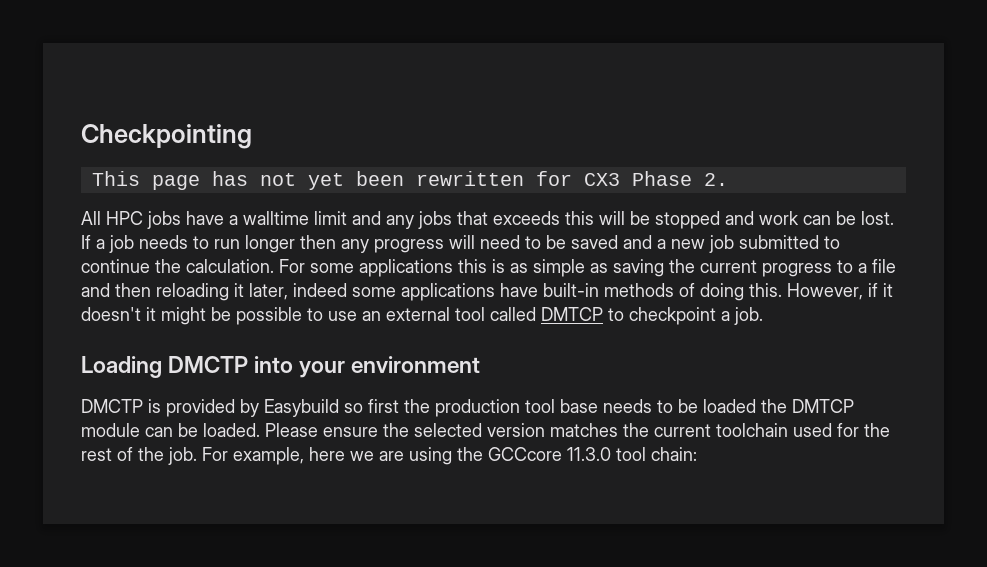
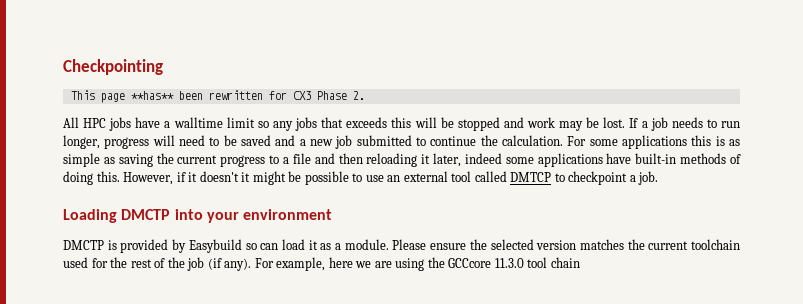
- This page has not yet been rewritten for CX3 Phase 2.
+ This page **has** been rewritten for CX3 Phase 2.
- All HPC jobs have a walltime limit and any jobs that exceeds this will be stopped and work can be lost.
+ All HPC jobs have a walltime limit so any jobs that exceeds this will be stopped and work may be lost.
- If a job needs to run longer then any progress will need to be saved and a new job submitted to continue the calculation.
+ If a job needs to run longer, progress will need to be saved and a new job submitted to continue the calculation.
- DMCTP is provided by Easybuild so first the production tool base needs to be loaded the DMTCP module can be loaded.
+ DMCTP is provided by Easybuild so can load it as a module.
- Please ensure the selected version matches the current toolchain used for the rest of the job.
+ Please ensure the selected version matches the current toolchain used for the rest of the job (if any).
- For example, here we are using the GCCcore 11.3.0 tool chain:
+ For example, here we are using the GCCcore 11.3.0 tool chain

